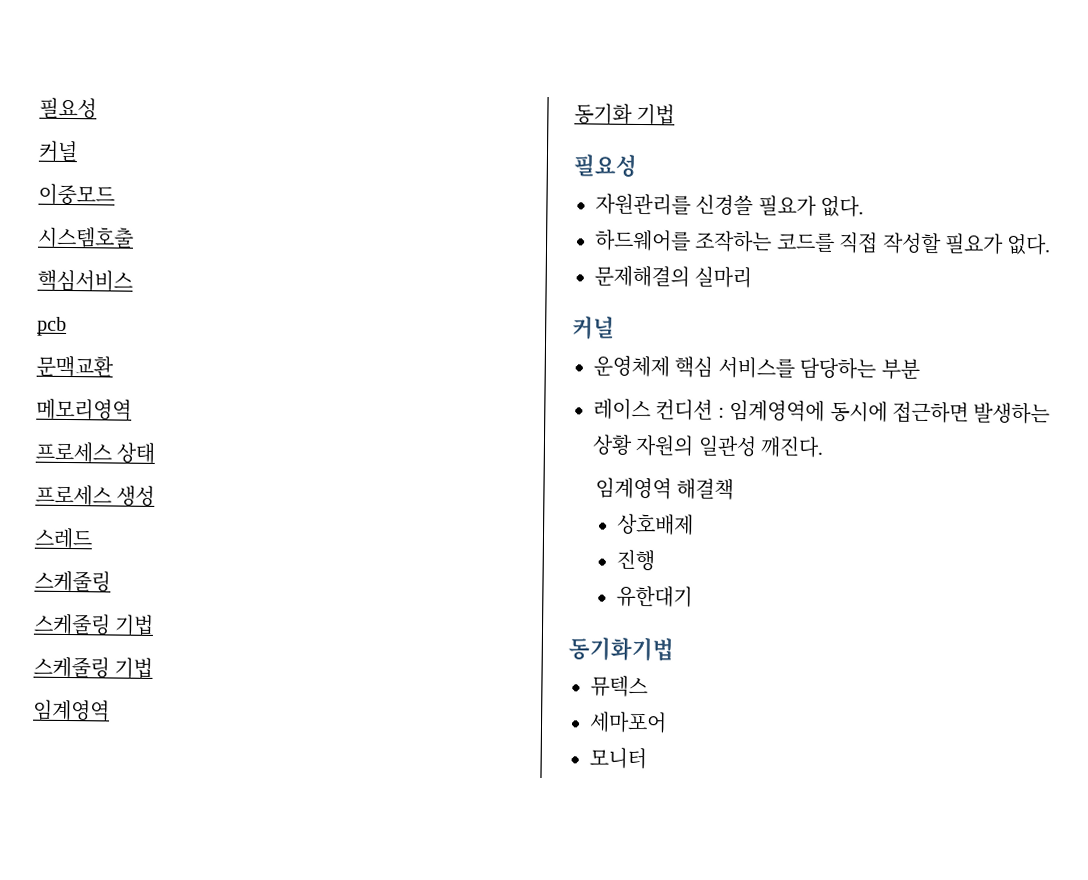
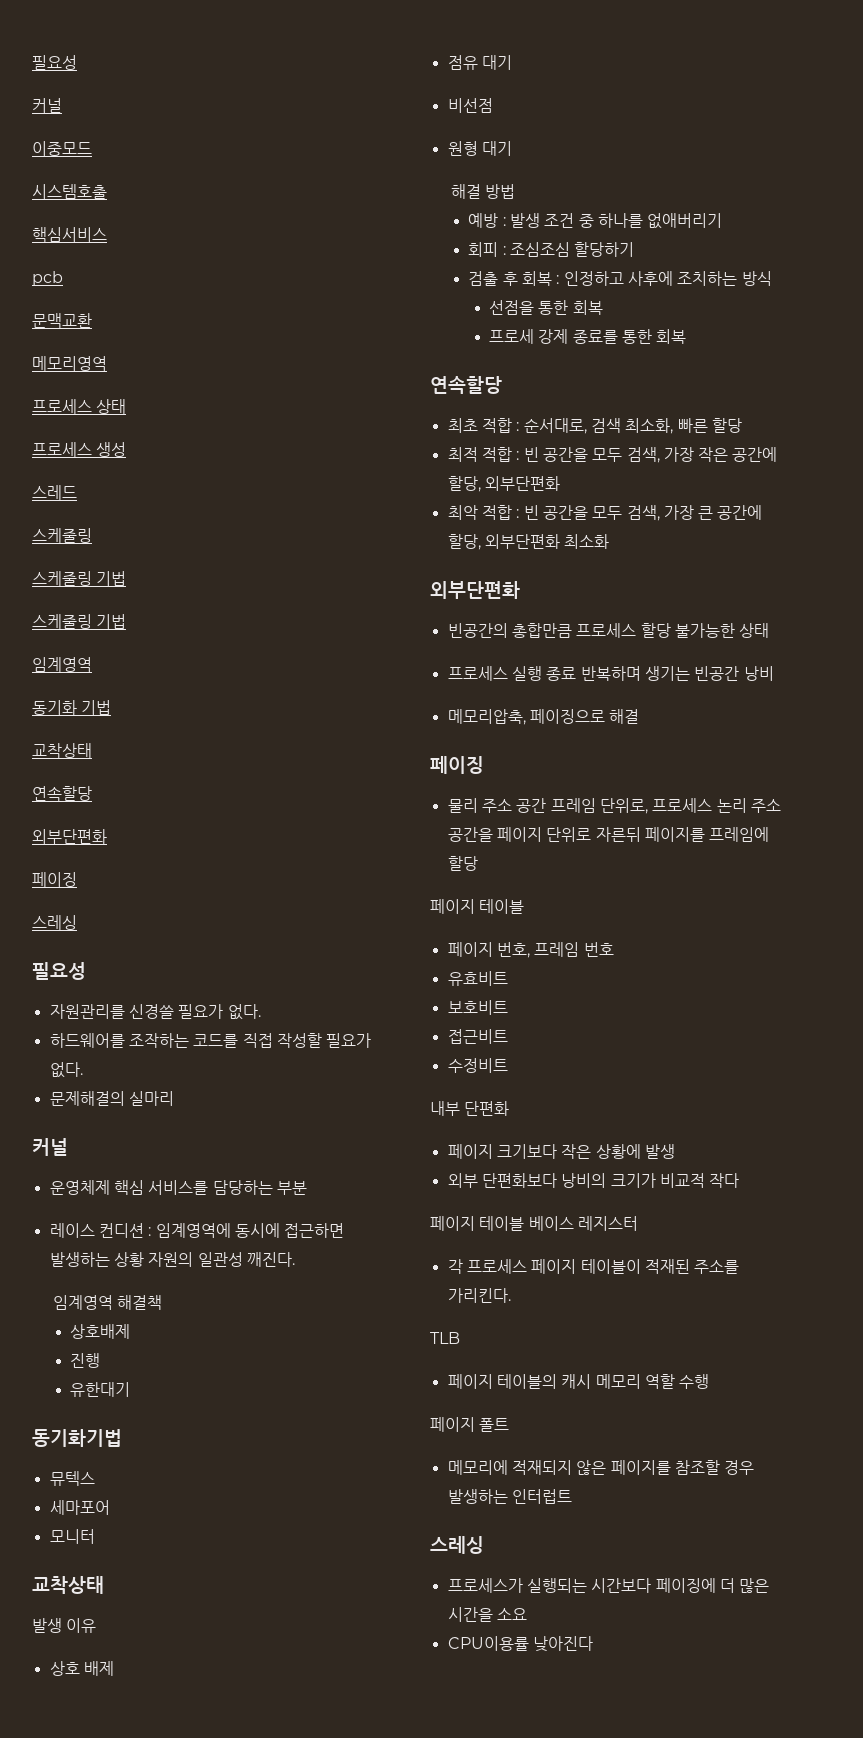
  동기화 기법
+ 교착상태
+ 연속할당
+ 외부단편화
+ 페이징
+ 스레싱
  모니터
+ 교착상태
+ 발생 이유
+ 상호 배제
+ 점유 대기
+ 비선점
+ 원형 대기
+ 해결 방법
+ 예방 : 발생 조건 중 하나를 없애버리기
+ 회피 : 조심조심 할당하기
+ 검출 후 회복 : 인정하고 사후에 조치하는 방식
+ 선점을 통한 회복
+ 프로세 강제 종료를 통한 회복
+ 연속할당
+ 최초 적합 : 순서대로, 검색 최소화, 빠른 할당
+ 최적 적합 : 빈 공간을 모두 검색, 가장 작은 공간에 할당, 외부단편화
+ 최악 적합 : 빈 공간을 모두 검색, 가장 큰 공간에 할당, 외부단편화 최소화
+ 외부단편화
+ 빈공간의 총합만큼 프로세스 할당 불가능한 상태
+ 프로세스 실행 종료 반복하며 생기는 빈공간 낭비
+ 메모리압축, 페이징으로 해결
+ 페이징
+ 물리 주소 공간 프레임 단위로, 프로세스 논리 주소 공간을 페이지 단위로 자른뒤 페이지를 프레임에 할당
+ 페이지 테이블
+ 페이지 번호, 프레임 번호
+ 유효비트
+ 보호비트
+ 접근비트
+ 수정비트
+ 내부 단편화
+ 페이지 크기보다 작은 상황에 발생
+ 외부 단편화보다 낭비의 크기가 비교적 작다
+ 페이지 테이블 베이스 레지스터
+ 각 프로세스 페이지 테이블이 적재된 주소를 가리킨다.
+ TLB
+ 페이지 테이블의 캐시 메모리 역할 수행
+ 페이지 폴트
+ 메모리에 적재되지 않은 페이지를 참조할 경우 발생하는 인터럽트
+ 스레싱
+ 프로세스가 실행되는 시간보다 페이징에 더 많은 시간을 소요
+ CPU이용률 낮아진다

